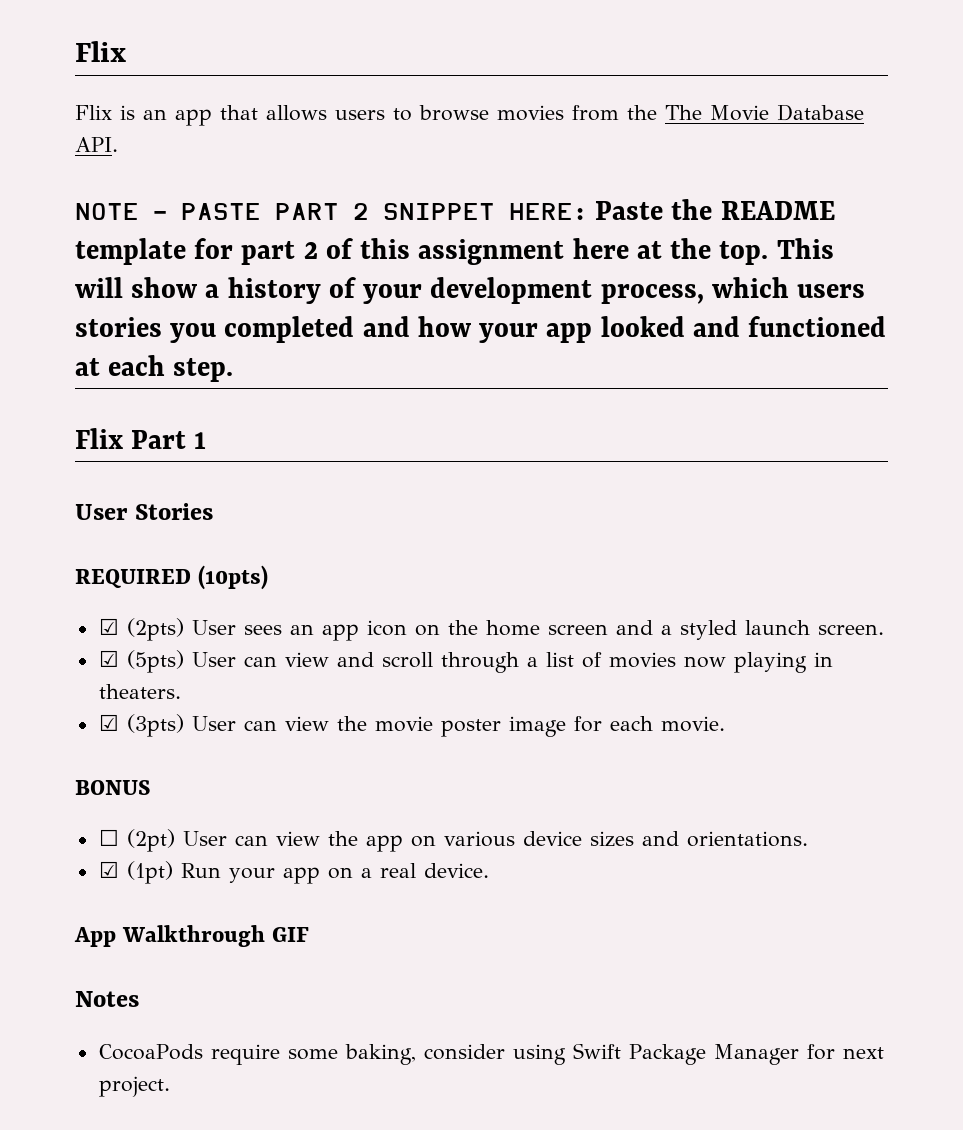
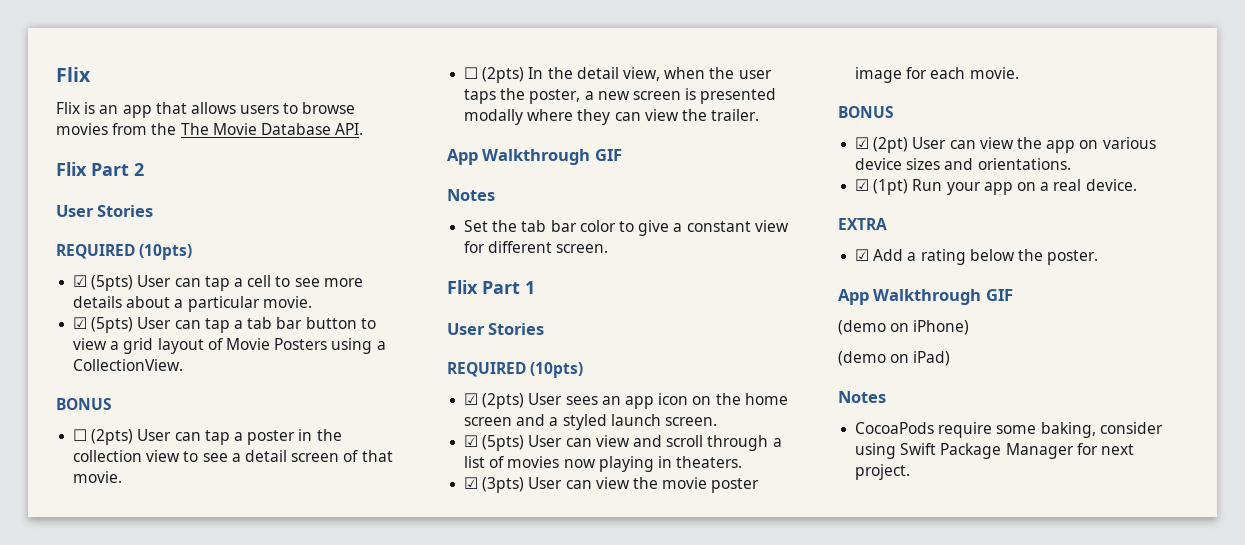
- NOTE - PASTE PART 2 SNIPPET HERE: Paste the README template for part 2 of this assignment here at the top. This will show a history of your development process, which users stories you completed and how your app looked and functioned at each step.
+ Flix Part 2
+ User Stories
+ REQUIRED (10pts)
+ ☑ (5pts) User can tap a cell to see more details about a particular movie.
+ ☑ (5pts) User can tap a tab bar button to view a grid layout of Movie Posters using a CollectionView.
+ BONUS
+ ☐ (2pts) User can tap a poster in the collection view to see a detail screen of that movie.
+ ☐ (2pts) In the detail view, when the user taps the poster, a new screen is presented modally where they can view the trailer.
+ App Walkthrough GIF
+ Notes
+ Set the tab bar color to give a constant view for different screen.
- ☐ (2pt) User can view the app on various device sizes and orientations.
+ ☑ (2pt) User can view the app on various device sizes and orientations.
+ EXTRA
+ ☑ Add a rating below the poster.
  App Walkthrough GIF
+ (demo on iPhone)
+ (demo on iPad)

